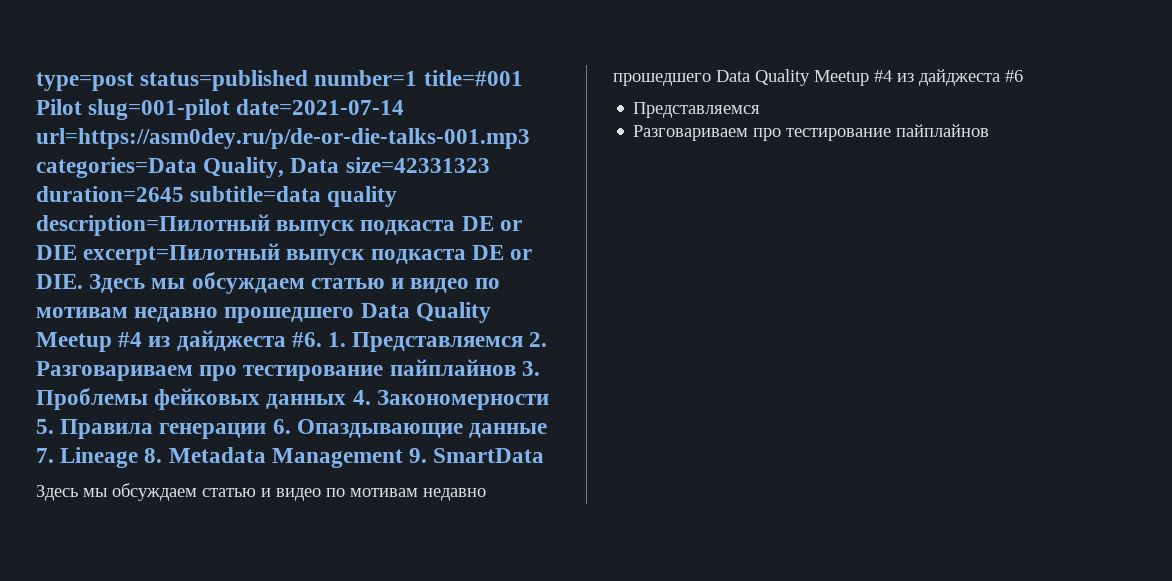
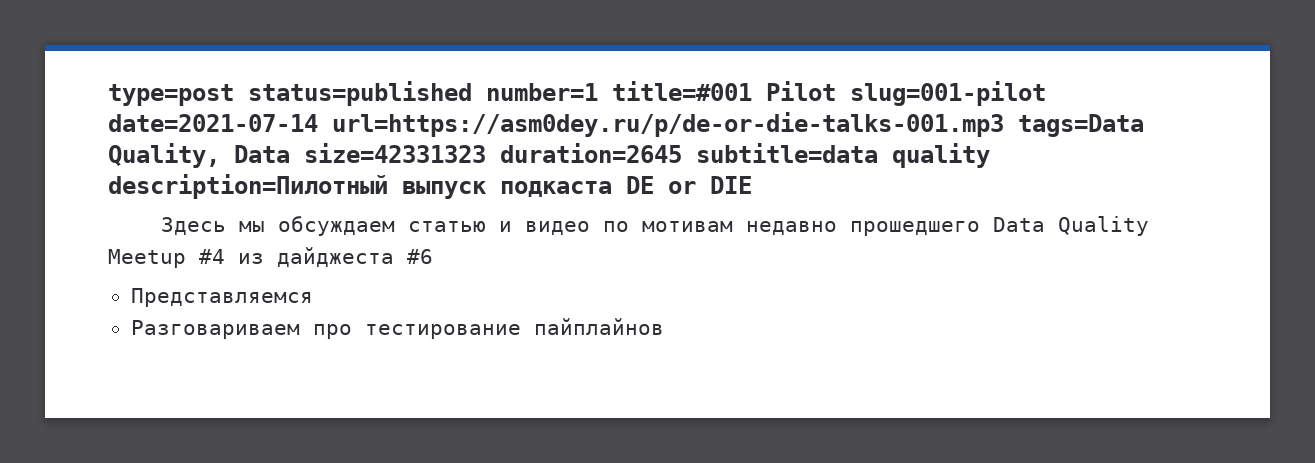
- type=post status=published number=1 title=#001 Pilot slug=001-pilot date=2021-07-14 url=https://asm0dey.ru/p/de-or-die-talks-001.mp3 categories=Data Quality, Data size=42331323 duration=2645 subtitle=data quality description=Пилотный выпуск подкаста DE or DIE excerpt=Пилотный выпуск подкаста DE or DIE. Здесь мы обсуждаем статью и видео по мотивам недавно прошедшего Data Quality Meetup #4 из дайджеста #6. 1. Представляемся 2. Разговариваем про тестирование пайплайнов 3. Проблемы фейковых данных 4. Закономерности 5. Правила генерации 6. Опаздывающие данные 7. Lineage 8. Metadata Management 9. SmartData
+ type=post status=published number=1 title=#001 Pilot slug=001-pilot date=2021-07-14 url=https://asm0dey.ru/p/de-or-die-talks-001.mp3 tags=Data Quality, Data size=42331323 duration=2645 subtitle=data quality description=Пилотный выпуск подкаста DE or DIE

